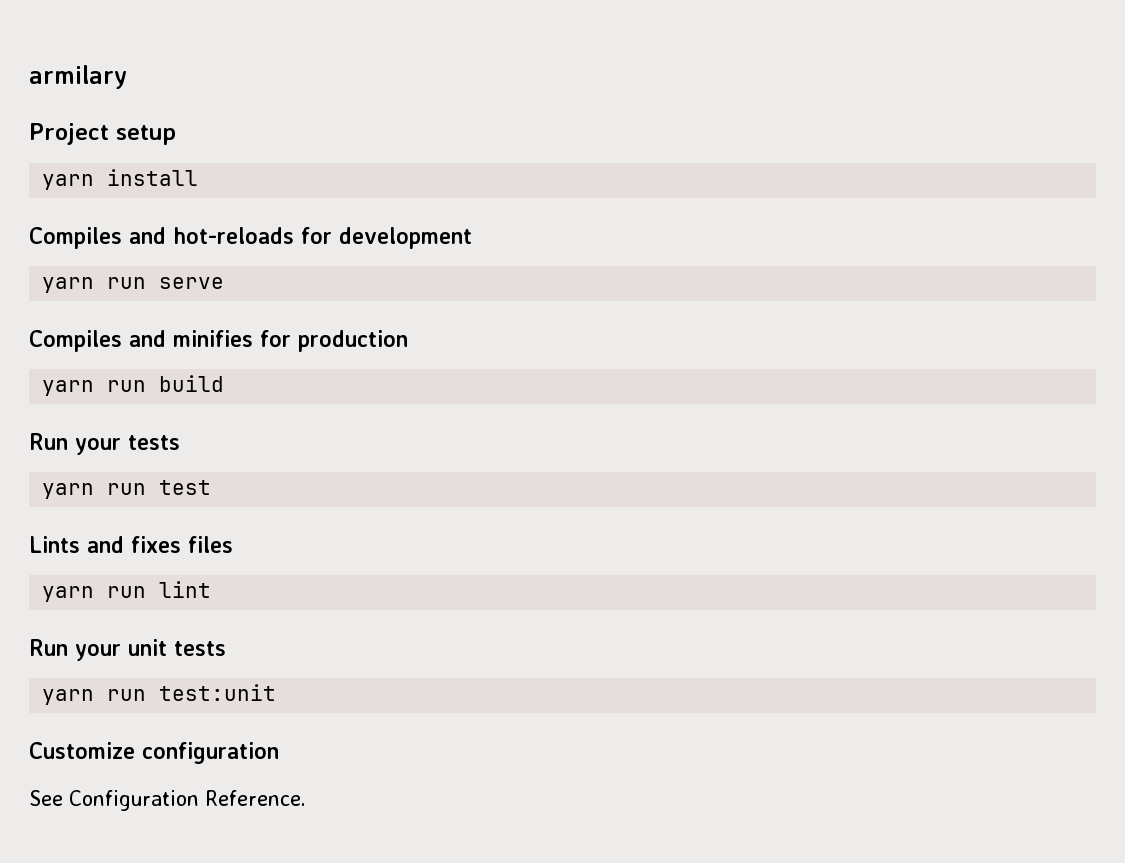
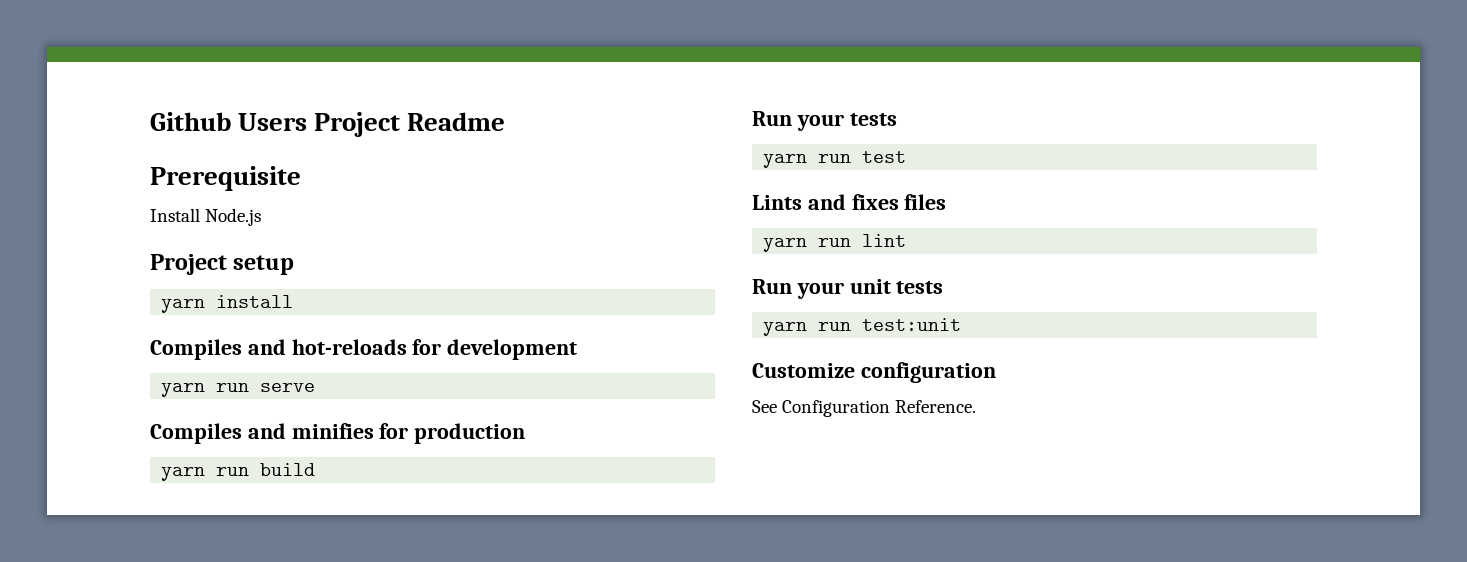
- armilary
+ Github Users Project Readme
+ Prerequisite
+ Install Node.js

